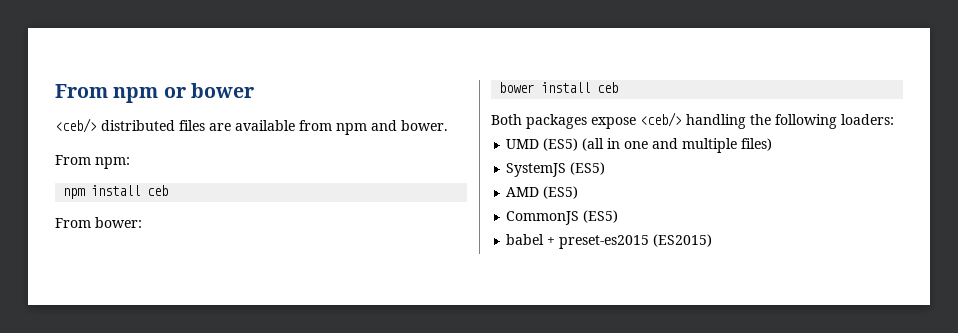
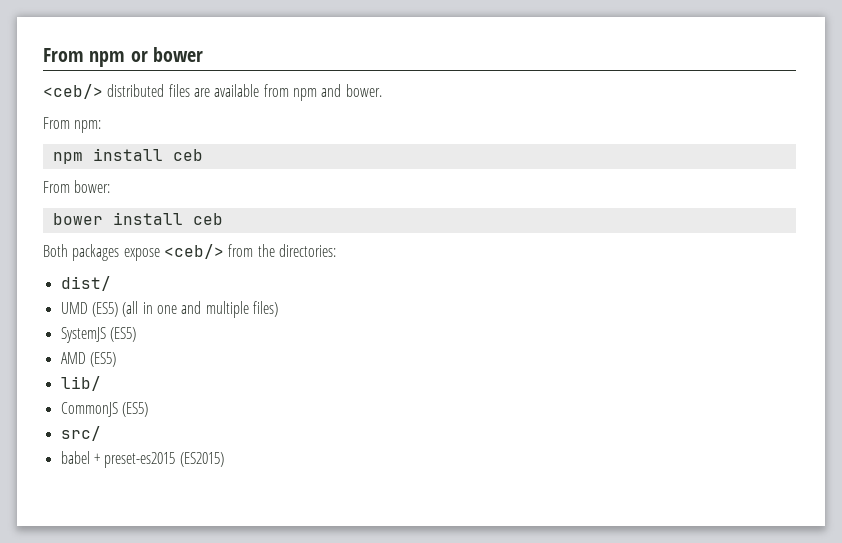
- Both packages expose <ceb/> handling the following loaders:
+ Both packages expose <ceb/> from the directories:
+ dist/
+ lib/
+ src/

